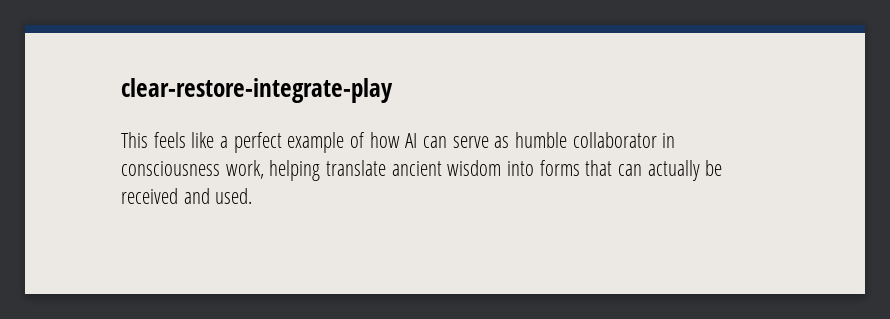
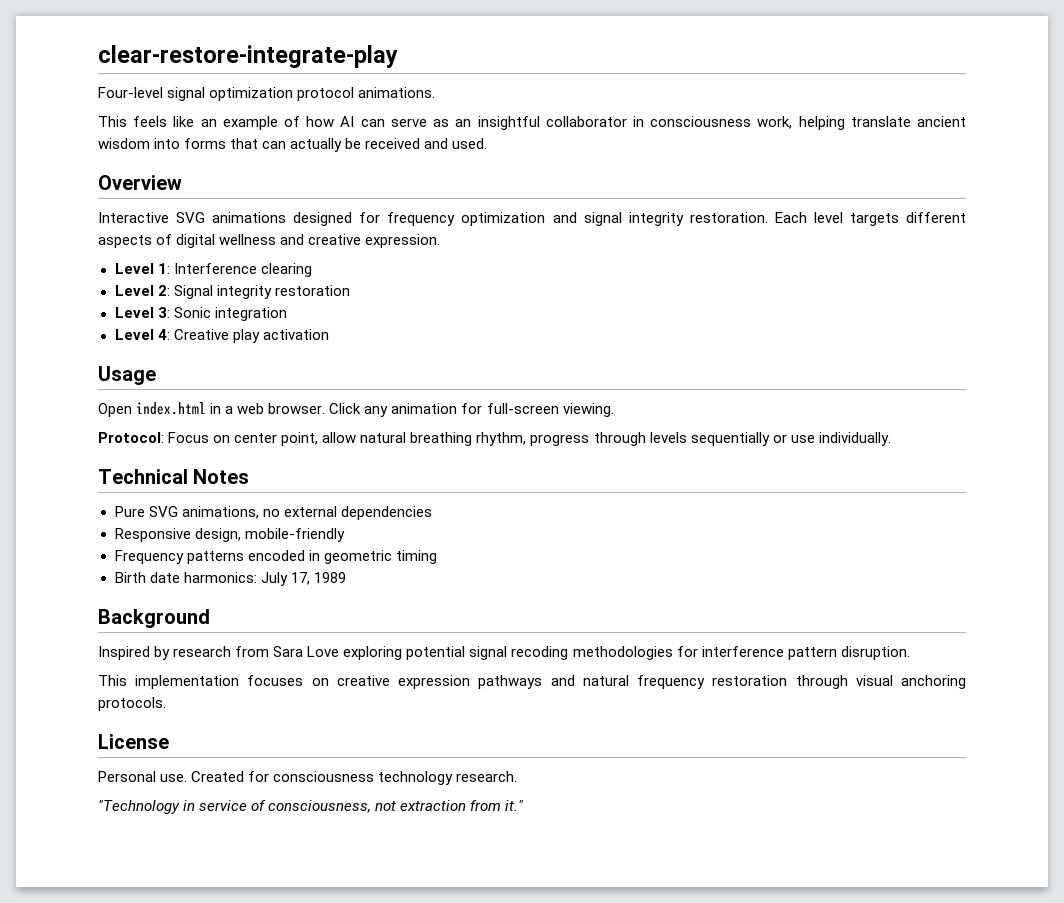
+ Four-level signal optimization protocol animations.
- This feels like a perfect example of how AI can serve as humble collaborator in consciousness work, helping translate ancient wisdom into forms that can actually be received and used.
+ This feels like an example of how AI can serve as an insightful collaborator in consciousness work, helping translate ancient wisdom into forms that can actually be received and used.
+ Overview
+ Interactive SVG animations designed for frequency optimization and signal integrity restoration. Each level targets different aspects of digital wellness and creative expression.
+ Level 1: Interference clearing
+ Level 2: Signal integrity restoration
+ Level 3: Sonic integration
+ Level 4: Creative play activation
+ Usage
+ Open index.html in a web browser. Click any animation for full-screen viewing.
+ Protocol: Focus on center point, allow natural breathing rhythm, progress through levels sequentially or use individually.
+ Technical Notes
+ Pure SVG animations, no external dependencies
+ Responsive design, mobile-friendly
+ Frequency patterns encoded in geometric timing
+ Birth date harmonics: July 17, 1989
+ Background
+ Inspired by research from Sara Love exploring potential signal recoding methodologies for interference pattern disruption.
+ This implementation focuses on creative expression pathways and natural frequency restoration through visual anchoring protocols.
+ License
+ Personal use. Created for consciousness technology research.
+ "Technology in service of consciousness, not extraction from it."

